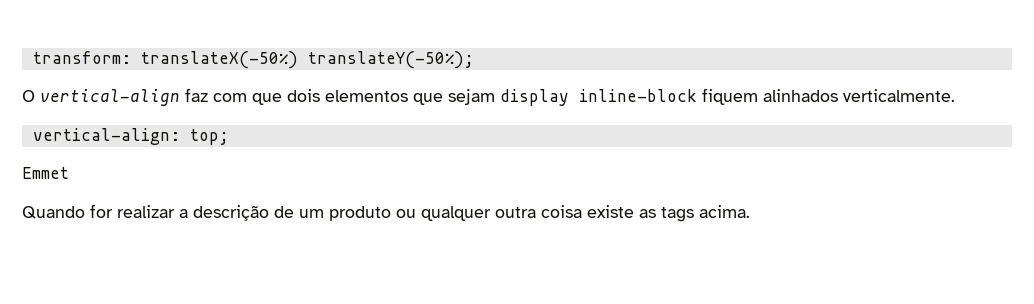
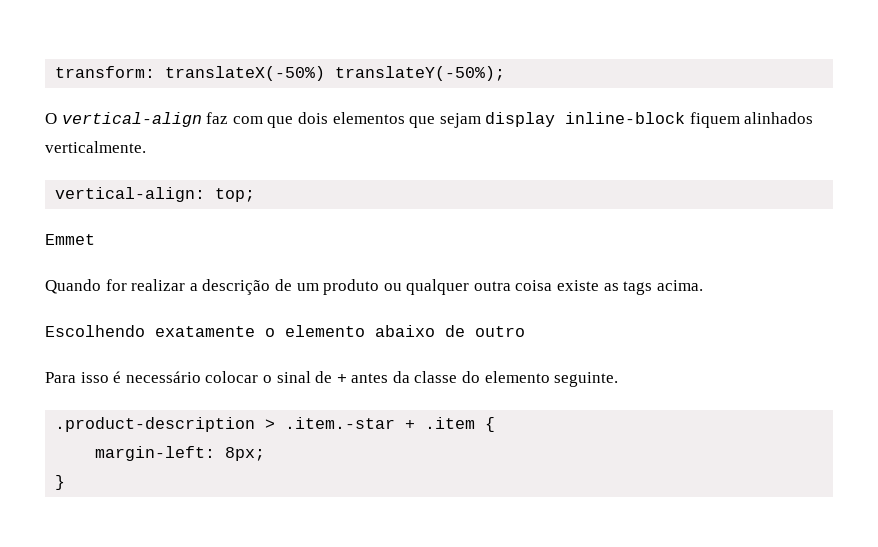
+ Escolhendo exatamente o elemento abaixo de outro
+ Para isso é necessário colocar o sinal de + antes da classe do elemento seguinte.
+ .product-description > .item.-star + .item {
+ margin-left: 8px;
+ }

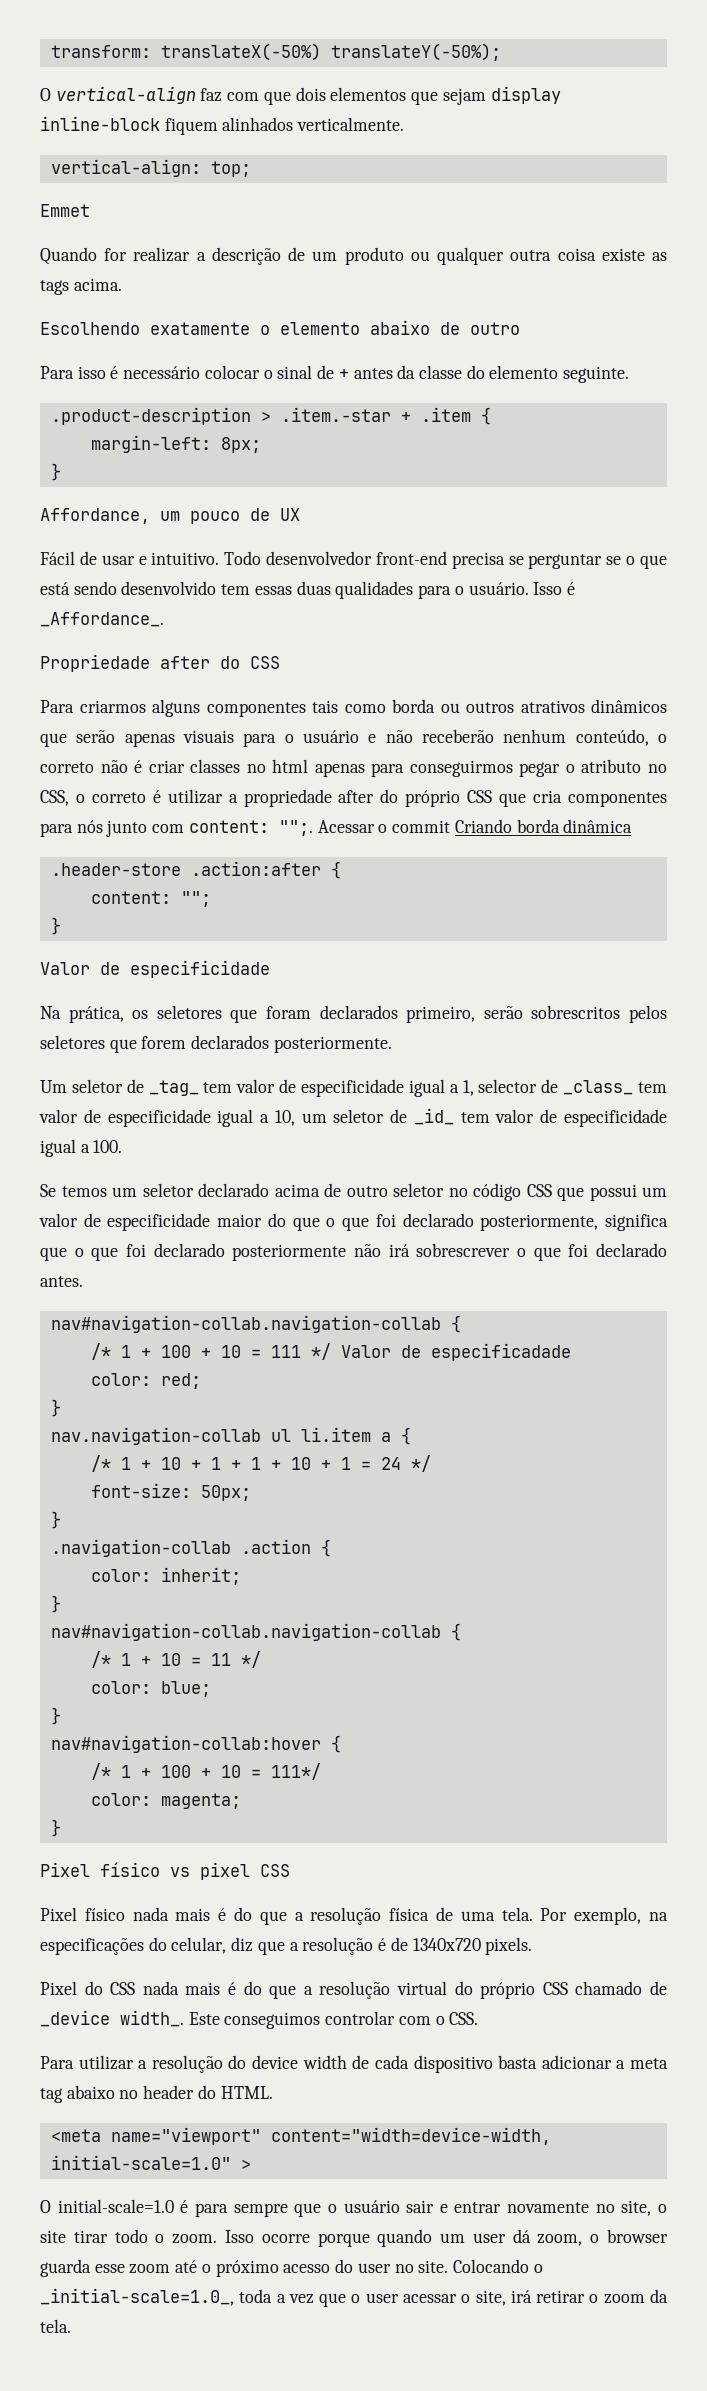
+ Affordance, um pouco de UX
+ Fácil de usar e intuitivo. Todo desenvolvedor front-end precisa se perguntar se o que está sendo desenvolvido tem essas duas qualidades para o usuário. Isso é _Affordance_.
+ Propriedade after do CSS
+ Para criarmos alguns componentes tais como borda ou outros atrativos dinâmicos que serão apenas visuais para o usuário e não receberão nenhum conteúdo, o correto não é criar classes no html apenas para conseguirmos pegar o atributo no CSS, o correto é utilizar a propriedade after do próprio CSS que cria componentes para nós junto com content: "";. Acessar o commit Criando borda dinâmica
+ .header-store .action:after {
+ content: "";
+ }
+ Valor de especificidade
+ Na prática, os seletores que foram declarados primeiro, serão sobrescritos pelos seletores que forem declarados posteriormente.
+ Um seletor de _tag_ tem valor de especificidade igual a 1, selector de _class_ tem valor de especificidade igual a 10, um seletor de _id_ tem valor de especificidade igual a 100.
+ Se temos um seletor declarado acima de outro seletor no código CSS que possui um valor de especificidade maior do que o que foi declarado posteriormente, significa que o que foi declarado posteriormente não irá sobrescrever o que foi declarado antes.
+ nav#navigation-collab.navigation-collab {
+ /* 1 + 100 + 10 = 111 */ Valor de especificadade
+ color: red;
+ }
+ nav.navigation-collab ul li.item a {
+ /* 1 + 10 + 1 + 1 + 10 + 1 = 24 */
+ font-size: 50px;
+ }
+ .navigation-collab .action {
+ color: inherit;
+ }
+ nav#navigation-collab.navigation-collab {
+ /* 1 + 10 = 11 */
+ color: blue;
+ }
+ nav#navigation-collab:hover {
+ /* 1 + 100 + 10 = 111*/
+ color: magenta;
+ }
+ Pixel físico vs pixel CSS
+ Pixel físico nada mais é do que a resolução física de uma tela. Por exemplo, na especificações do celular, diz que a resolução é de 1340x720 pixels.
+ Pixel do CSS nada mais é do que a resolução virtual do próprio CSS chamado de _device width_. Este conseguimos controlar com o CSS.
+ Para utilizar a resolução do device width de cada dispositivo basta adicionar a meta tag abaixo no header do HTML.
+ <meta name="viewport" content="width=device-width, initial-scale=1.0" >
+ O initial-scale=1.0 é para sempre que o usuário sair e entrar novamente no site, o site tirar todo o zoom. Isso ocorre porque quando um user dá zoom, o browser guarda esse zoom até o próximo acesso do user no site. Colocando o _initial-scale=1.0_, toda a vez que o user acessar o site, irá retirar o zoom da tela.

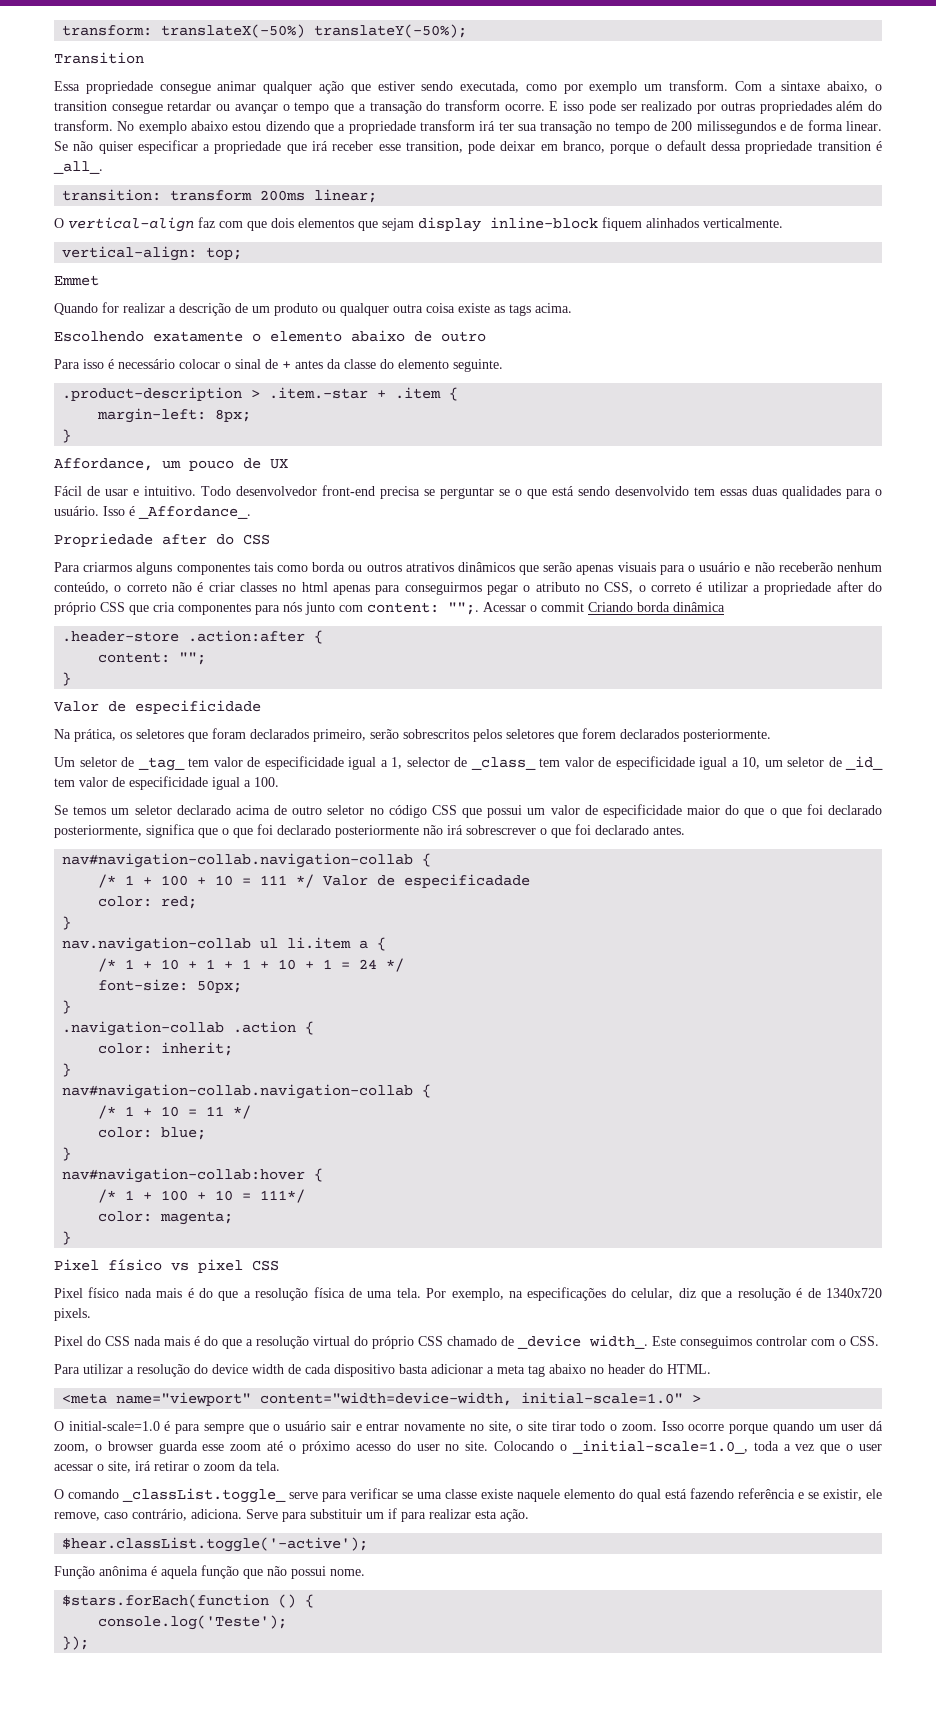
+ Transition
+ Essa propriedade consegue animar qualquer ação que estiver sendo executada, como por exemplo um transform. Com a sintaxe abaixo, o transition consegue retardar ou avançar o tempo que a transação do transform ocorre. E isso pode ser realizado por outras propriedades além do transform. No exemplo abaixo estou dizendo que a propriedade transform irá ter sua transação no tempo de 200 milissegundos e de forma linear. Se não quiser especificar a propriedade que irá receber esse transition, pode deixar em branco, porque o default dessa propriedade transition é _all_.
+ transition: transform 200ms linear;
+ O comando _classList.toggle_ serve para verificar se uma classe existe naquele elemento do qual está fazendo referência e se existir, ele remove, caso contrário, adiciona. Serve para substituir um if para realizar esta ação.
+ $hear.classList.toggle('-active');
+ Função anônima é aquela função que não possui nome.
+ $stars.forEach(function () {
+ console.log('Teste');
+ });

